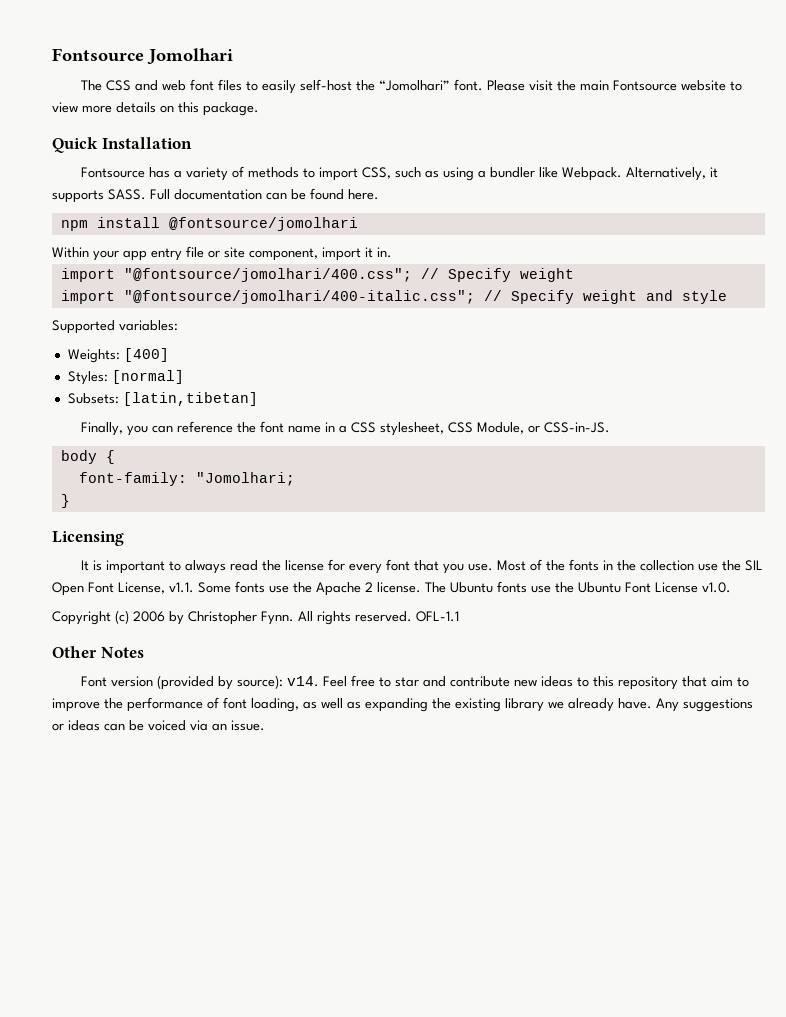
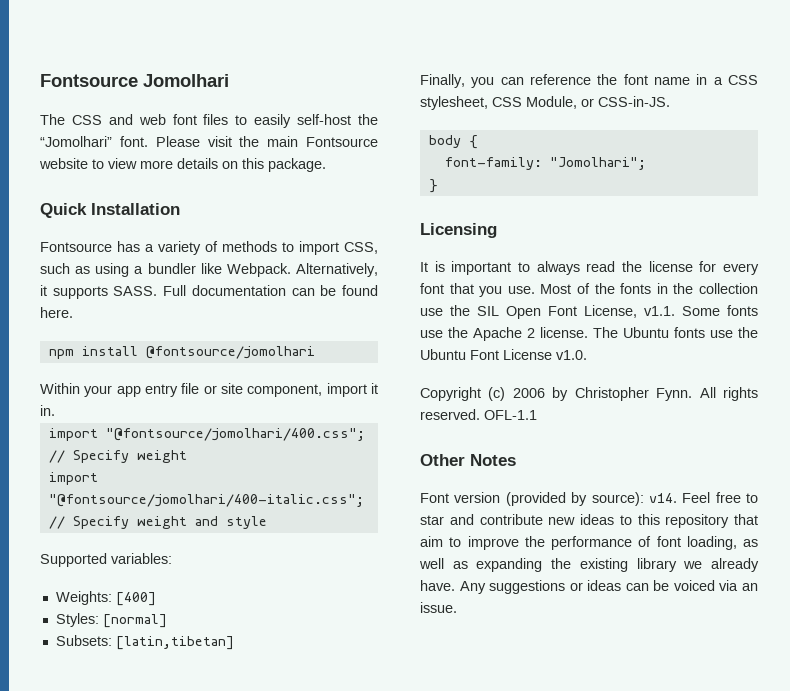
- font-family: "Jomolhari;
+ font-family: "Jomolhari";

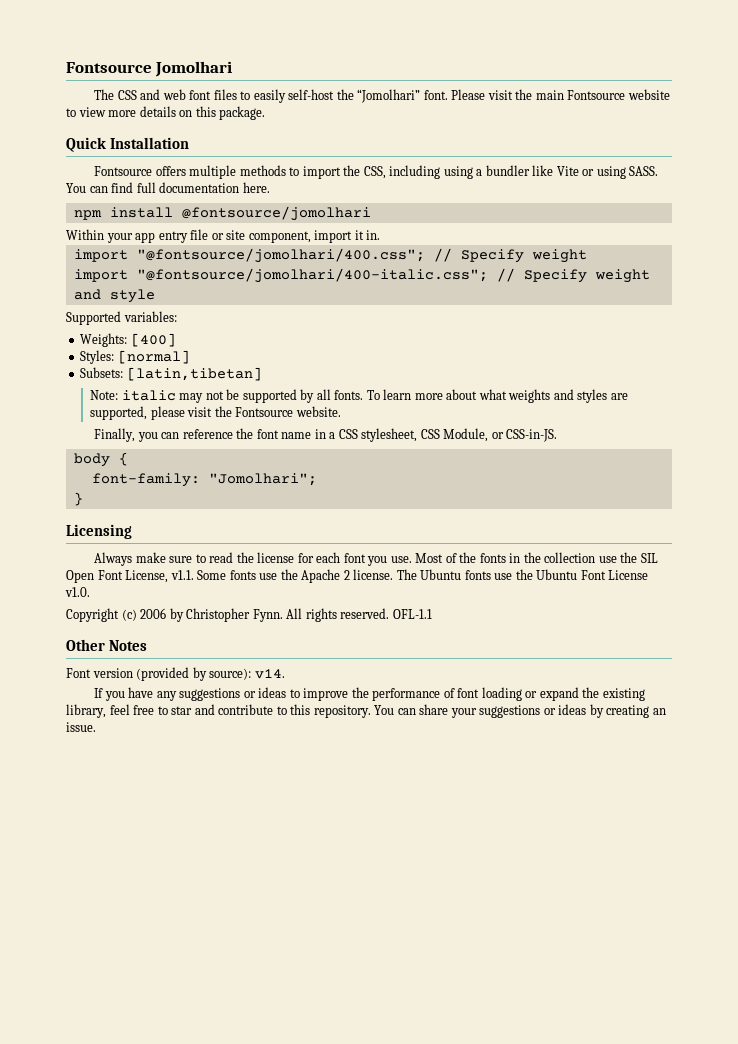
- Fontsource has a variety of methods to import CSS, such as using a bundler like Webpack. Alternatively, it supports SASS. Full documentation can be found here.
+ Fontsource offers multiple methods to import the CSS, including using a bundler like Vite or using SASS. You can find full documentation here.
+ Note: italic may not be supported by all fonts. To learn more about what weights and styles are supported, please visit the Fontsource website.
- It is important to always read the license for every font that you use.
+ Always make sure to read the license for each font you use.
- Font version (provided by source): v14. Feel free to star and contribute new ideas to this repository that aim to improve the performance of font loading, as well as expanding the existing library we already have. Any suggestions or ideas can be voiced via an issue.
+ Font version (provided by source): v14.
+ If you have any suggestions or ideas to improve the performance of font loading or expand the existing library, feel free to star and contribute to this repository. You can share your suggestions or ideas by creating an issue.

